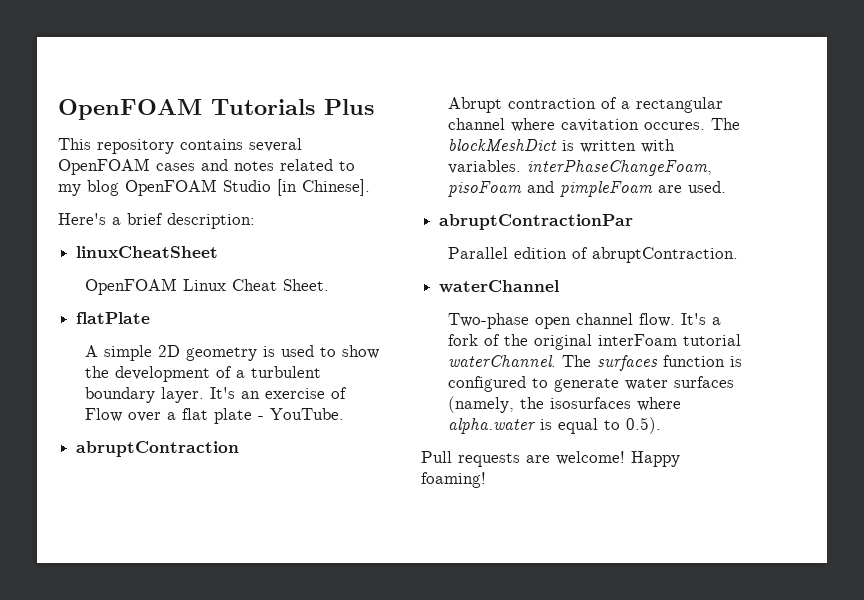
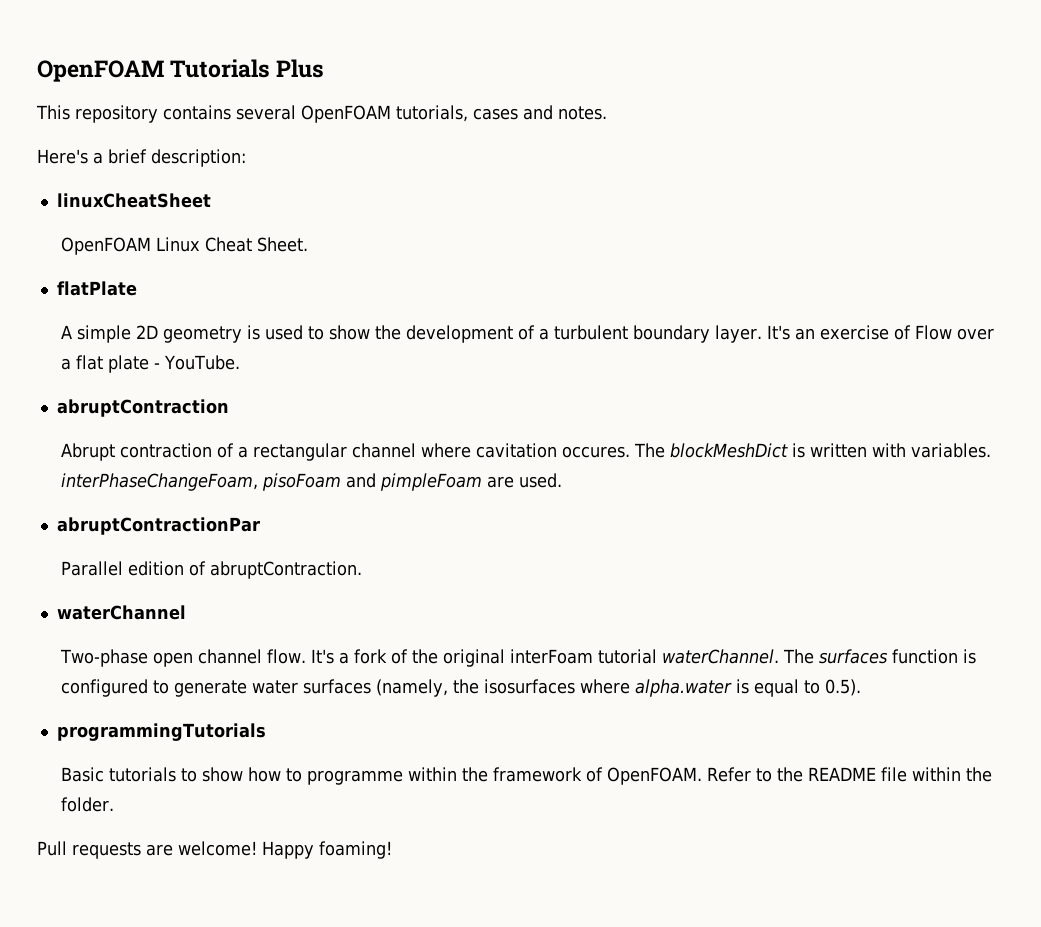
- This repository contains several OpenFOAM cases and notes related to my blog OpenFOAM Studio [in Chinese].
+ This repository contains several OpenFOAM tutorials, cases and notes.
+ programmingTutorials
+ Basic tutorials to show how to programme within the framework of OpenFOAM. Refer to the README file within the folder.

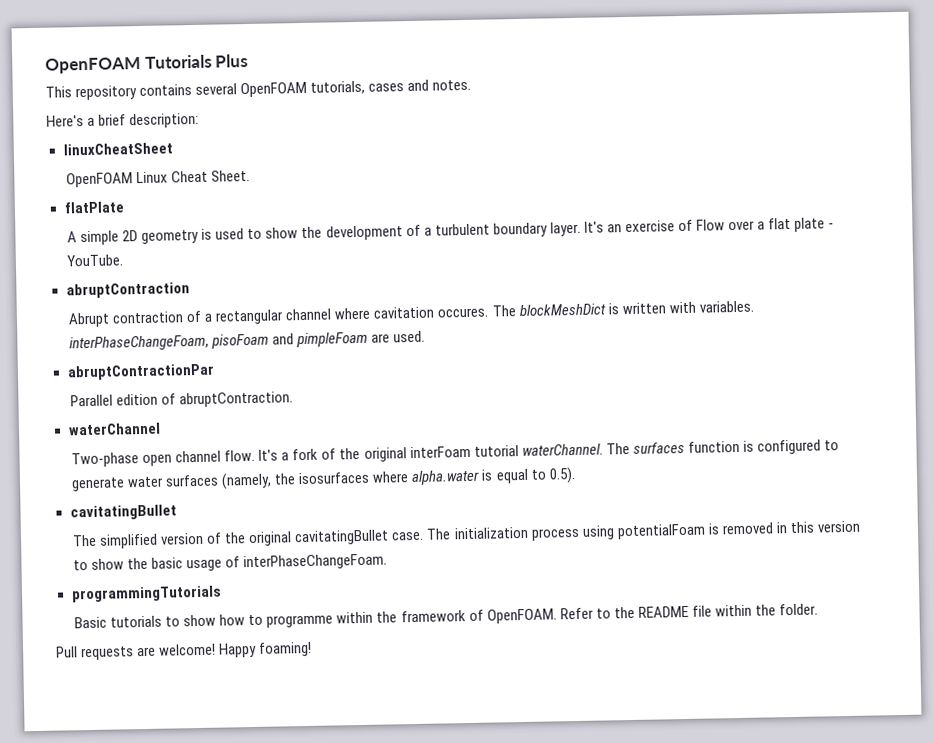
  The surfaces function is configured to generate water surfaces (namely, the isosurfaces where alpha.water is equal to 0.5).
+ cavitatingBullet
+ The simplified version of the original cavitatingBullet case. The initialization process using potentialFoam is removed in this version to show the basic usage of interPhaseChangeFoam.

